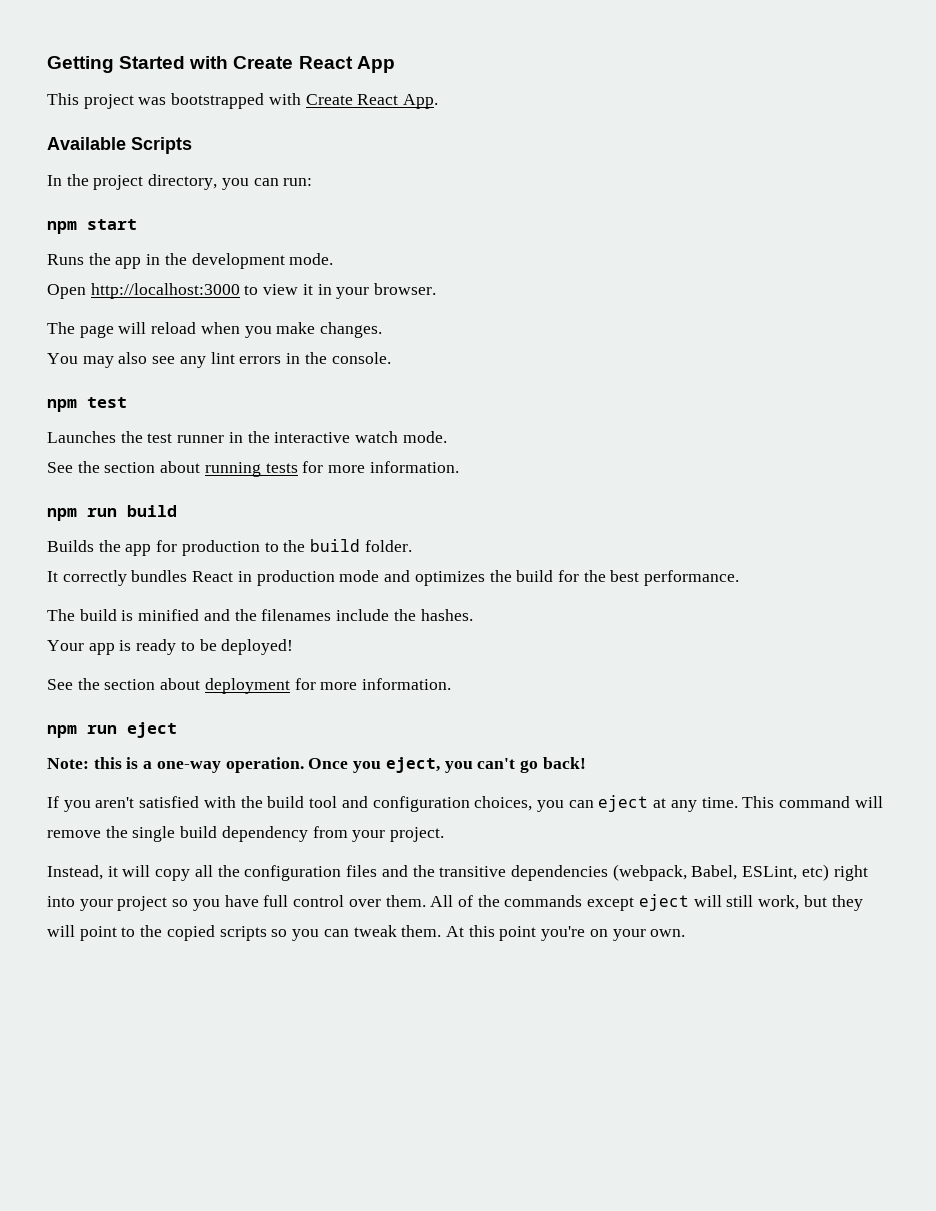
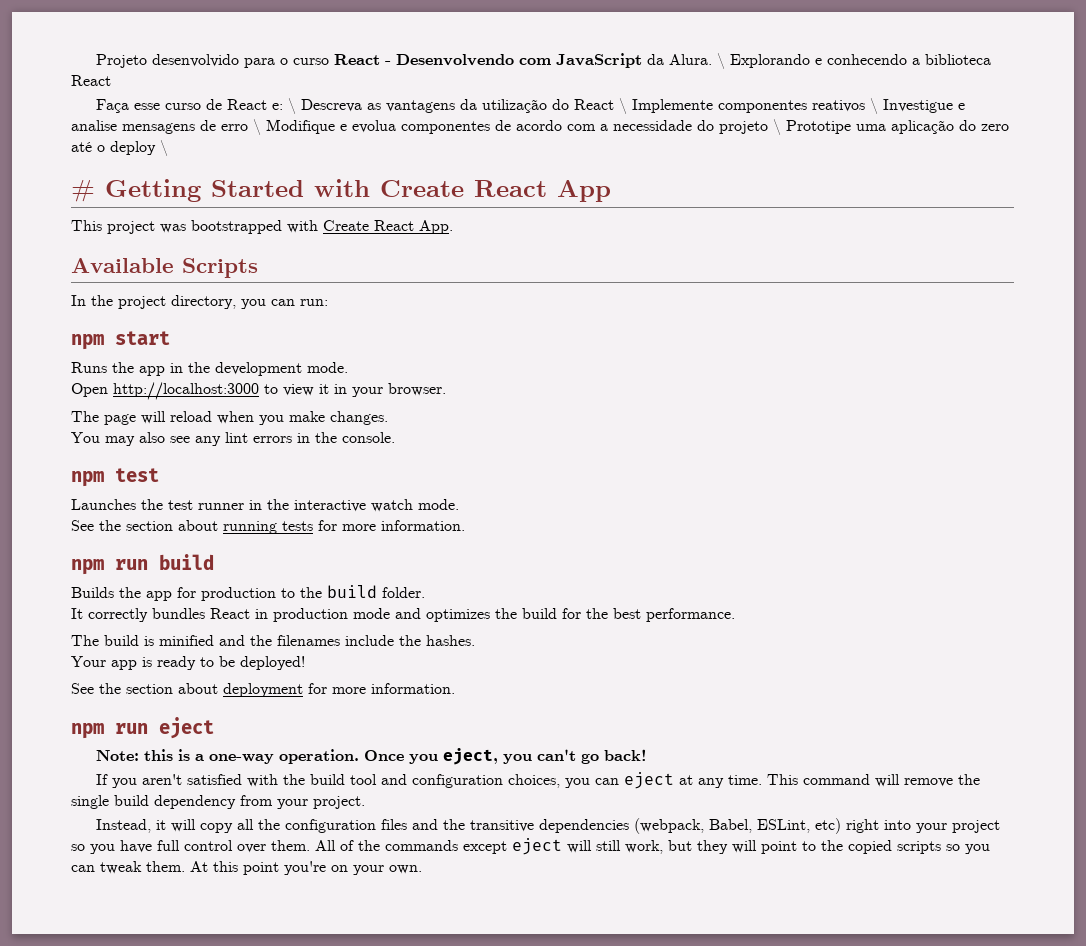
- Getting Started with Create React App
+ Projeto desenvolvido para o curso React - Desenvolvendo com JavaScript da Alura. \ Explorando e conhecendo a biblioteca React
+ Faça esse curso de React e: \ Descreva as vantagens da utilização do React \ Implemente componentes reativos \ Investigue e analise mensagens de erro \ Modifique e evolua componentes de acordo com a necessidade do projeto \ Prototipe uma aplicação do zero até o deploy \
+ # Getting Started with Create React App

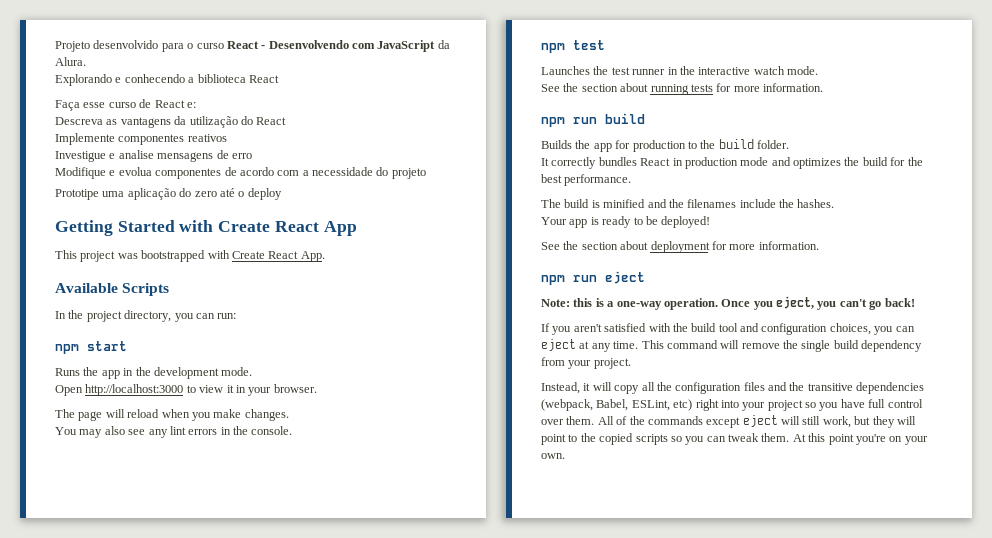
- Projeto desenvolvido para o curso React - Desenvolvendo com JavaScript da Alura. \ Explorando e conhecendo a biblioteca React
+ Projeto desenvolvido para o curso React - Desenvolvendo com JavaScript da Alura.
+ Explorando e conhecendo a biblioteca React
- Faça esse curso de React e: \ Descreva as vantagens da utilização do React \ Implemente componentes reativos \ Investigue e analise mensagens de erro \ Modifique e evolua componentes de acordo com a necessidade do projeto \ Prototipe uma aplicação do zero até o deploy \
- # Getting Started with Create React App
+ Faça esse curso de React e:
+ Descreva as vantagens da utilização do React
+ Implemente componentes reativos
+ Investigue e analise mensagens de erro
+ Modifique e evolua componentes de acordo com a necessidade do projeto
+ Prototipe uma aplicação do zero até o deploy
+ Getting Started with Create React App

